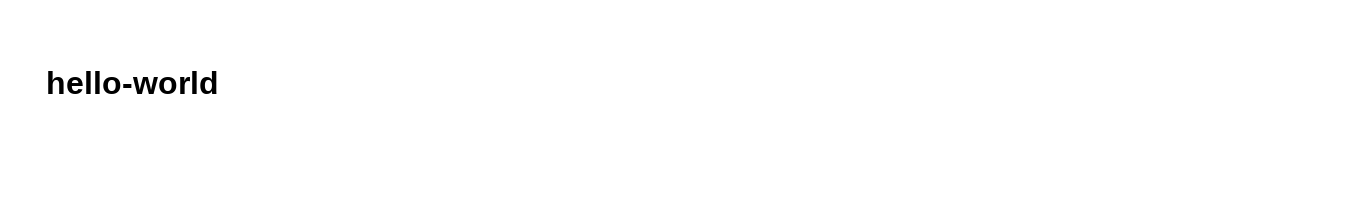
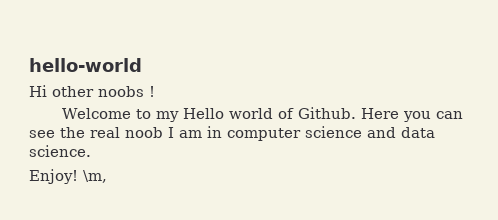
+ Hi other noobs !
+ Welcome to my Hello world of Github. Here you can see the real noob I am in computer science and data science.
+ Enjoy! \m,

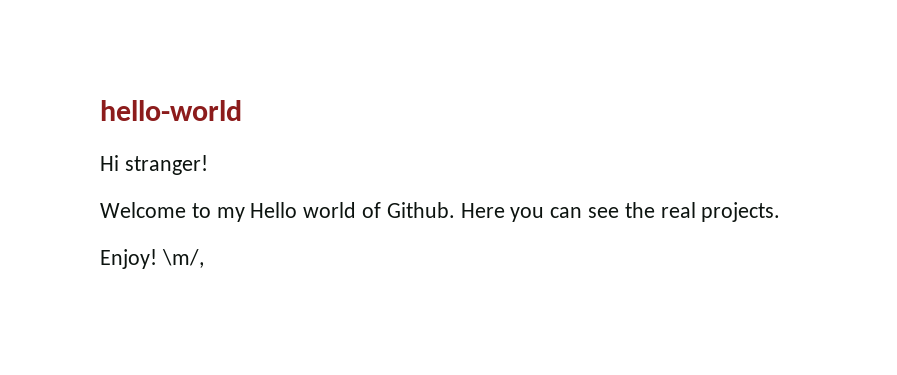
- Hi other noobs !
+ Hi stranger!
- Here you can see the real noob I am in computer science and data science.
+ Here you can see the real projects.
- \m,
+ \m/,

